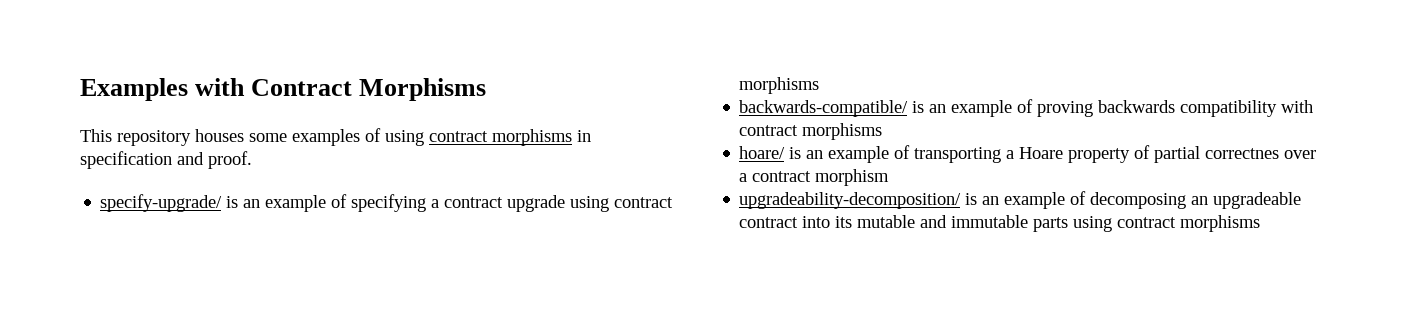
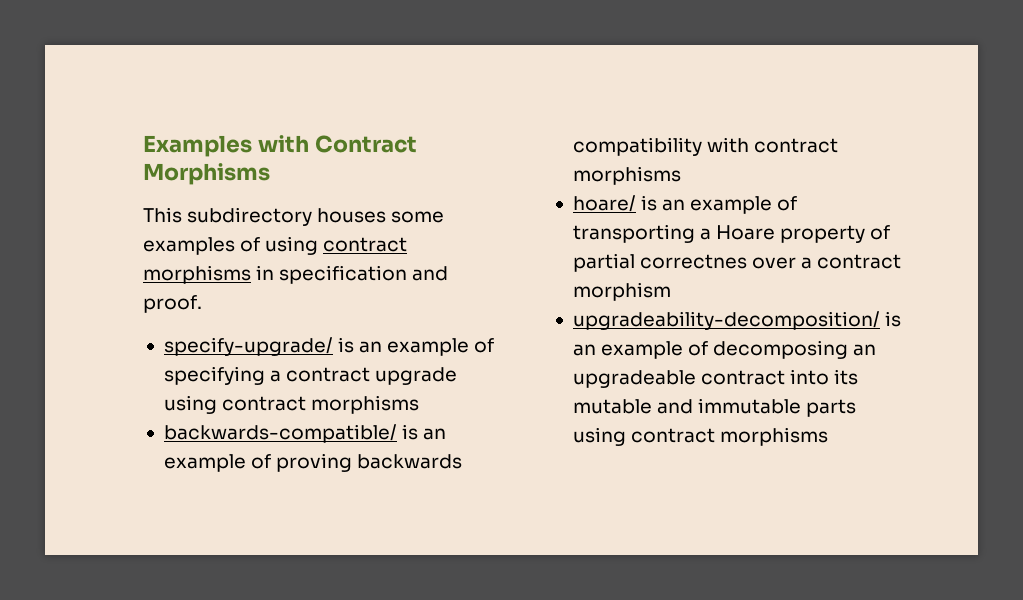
- This repository houses some examples of using contract morphisms in specification and proof.
+ This subdirectory houses some examples of using contract morphisms in specification and proof.

